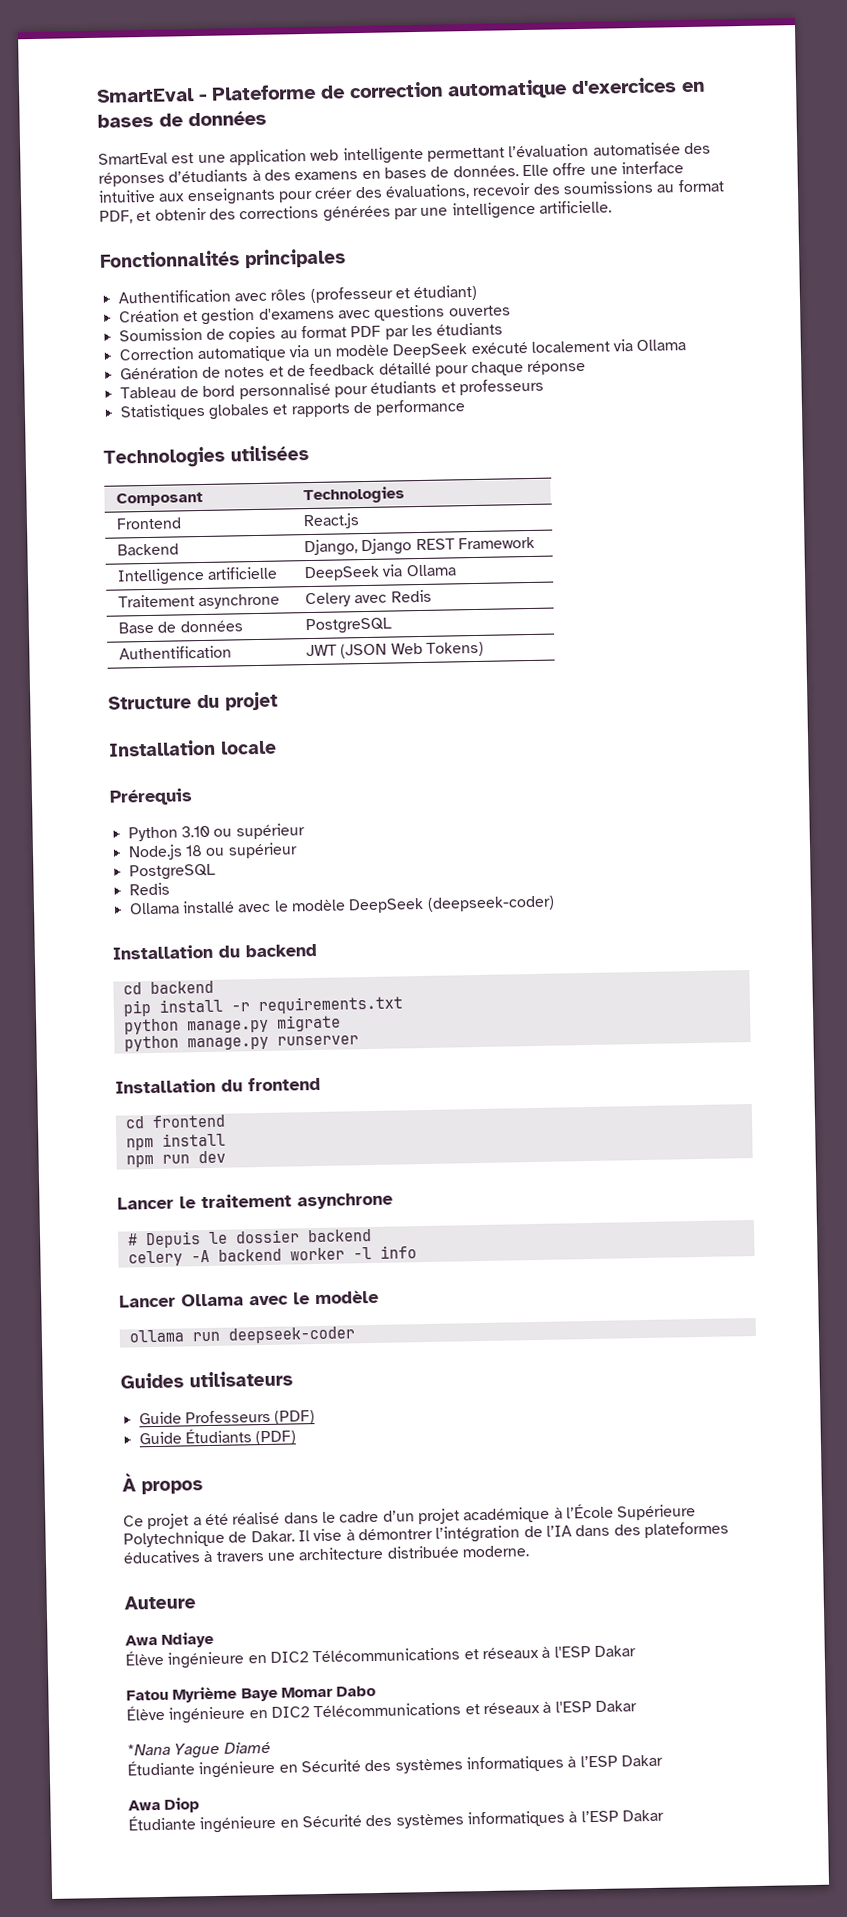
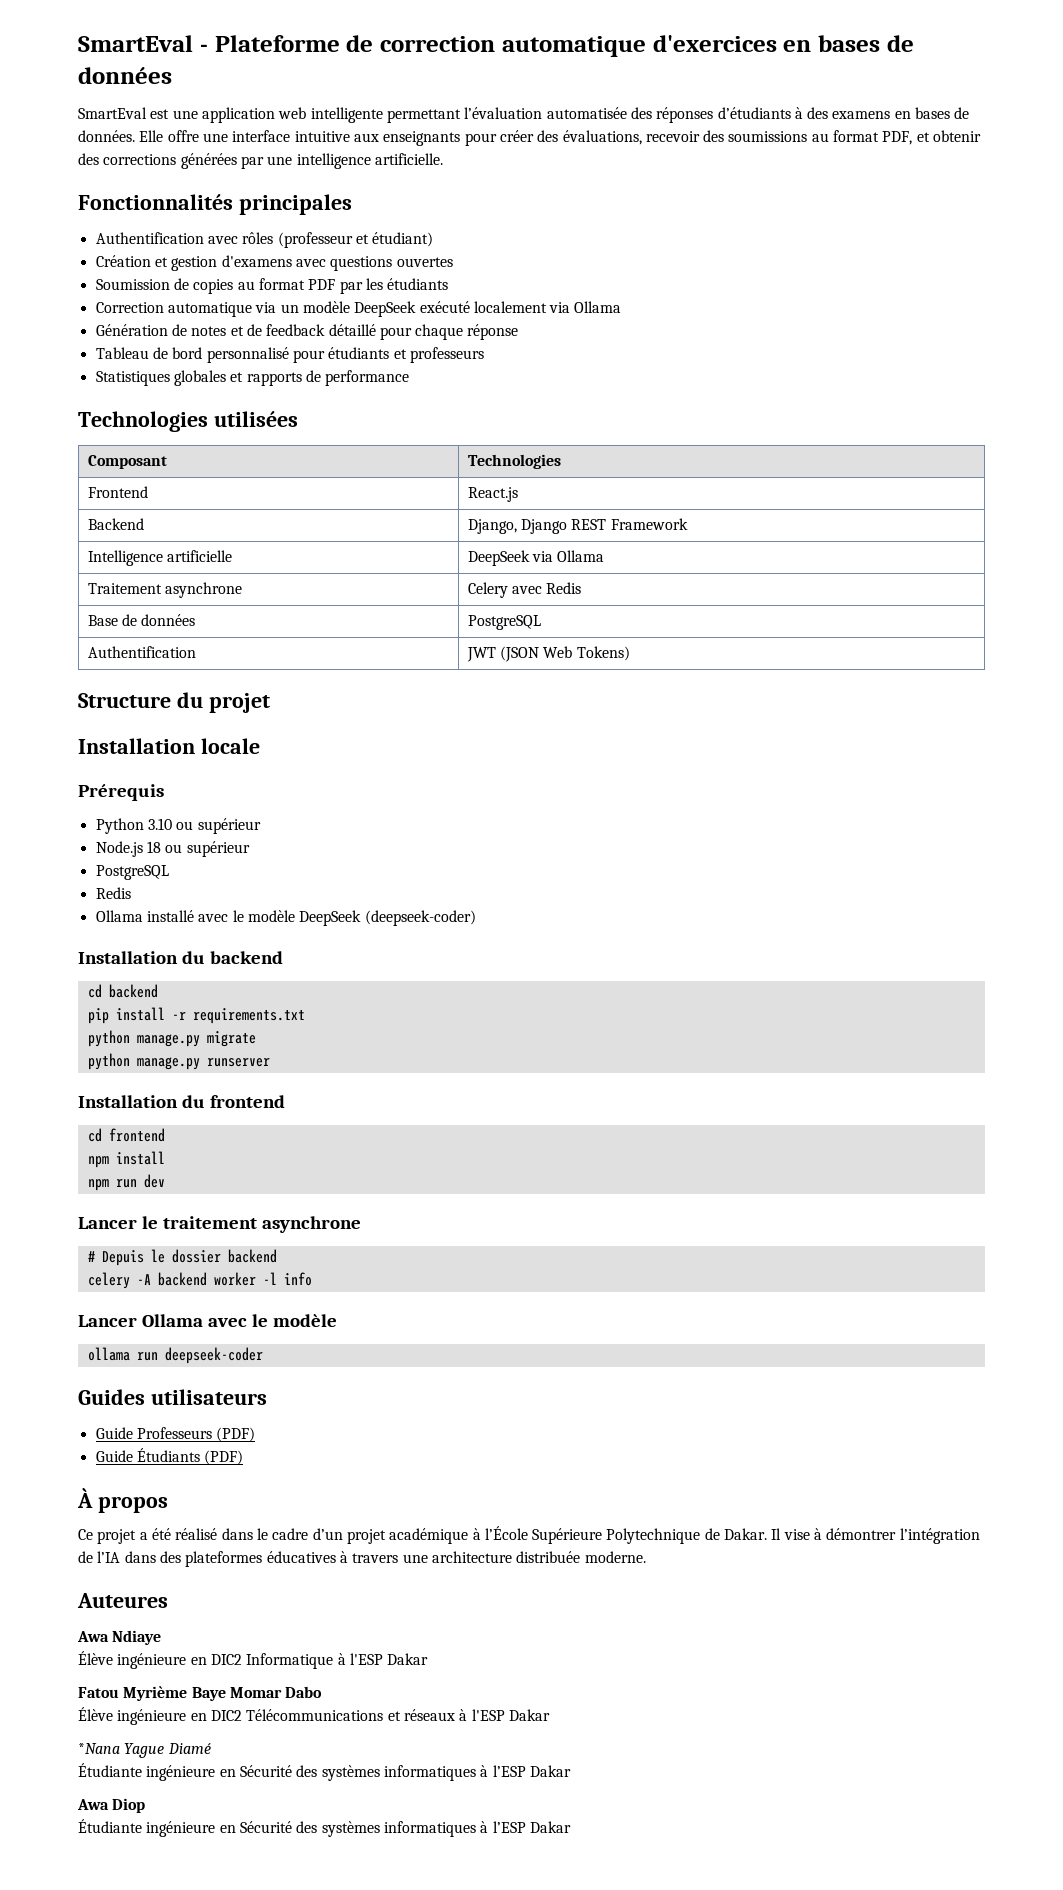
- Auteure
+ Auteures
  Awa Ndiaye
- Élève ingénieure en DIC2 Télécommunications et réseaux à l'ESP Dakar
+ Élève ingénieure en DIC2 Informatique à l'ESP Dakar

